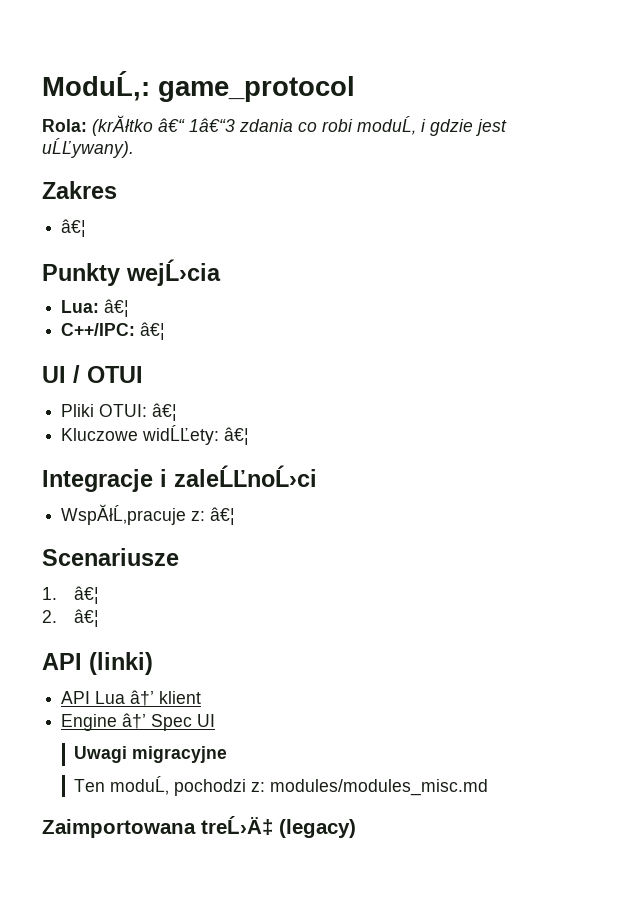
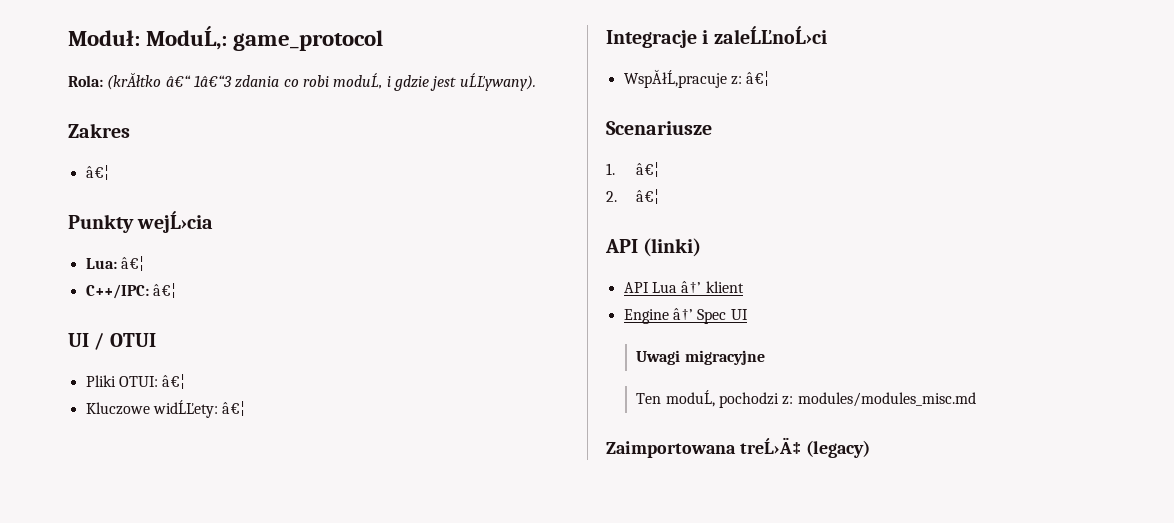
- ModuĹ‚: game_protocol
+ Moduł: ModuĹ‚: game_protocol

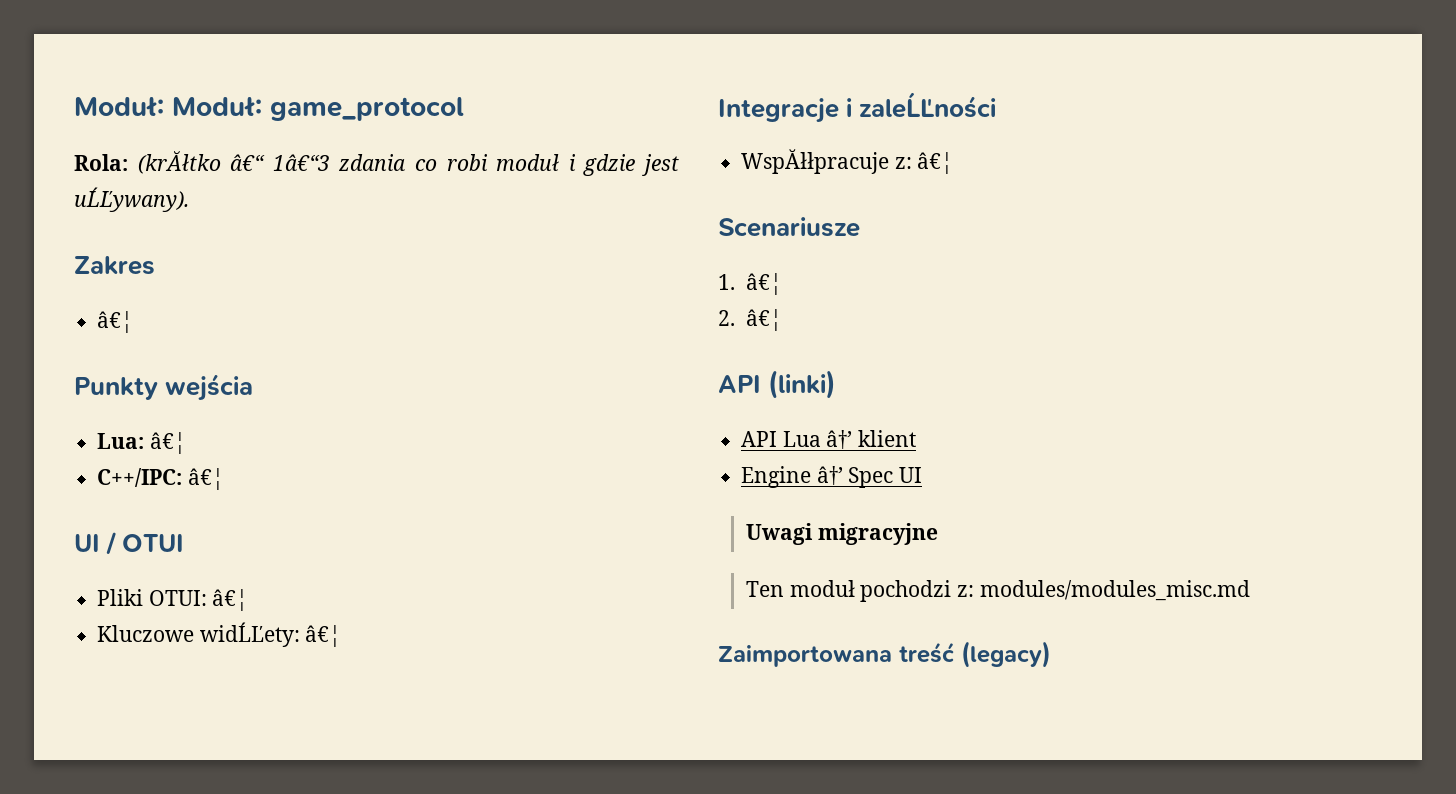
- Moduł: ModuĹ‚: game_protocol
+ Moduł: Moduł: game_protocol
- Rola: (krĂłtko â€“ 1â€“3 zdania co robi moduĹ‚ i gdzie jest uĹĽywany).
+ Rola: (krĂłtko â€“ 1â€“3 zdania co robi moduł i gdzie jest uĹĽywany).
- Punkty wejĹ›cia
+ Punkty wejścia
- Integracje i zaleĹĽnoĹ›ci
- WspĂłĹ‚pracuje z: â€¦
+ Integracje i zaleĹĽności
+ WspĂłłpracuje z: â€¦
- Ten moduĹ‚ pochodzi z: modules/modules_misc.md
+ Ten moduł pochodzi z: modules/modules_misc.md
- Zaimportowana treĹ›Ä‡ (legacy)
+ Zaimportowana treść (legacy)

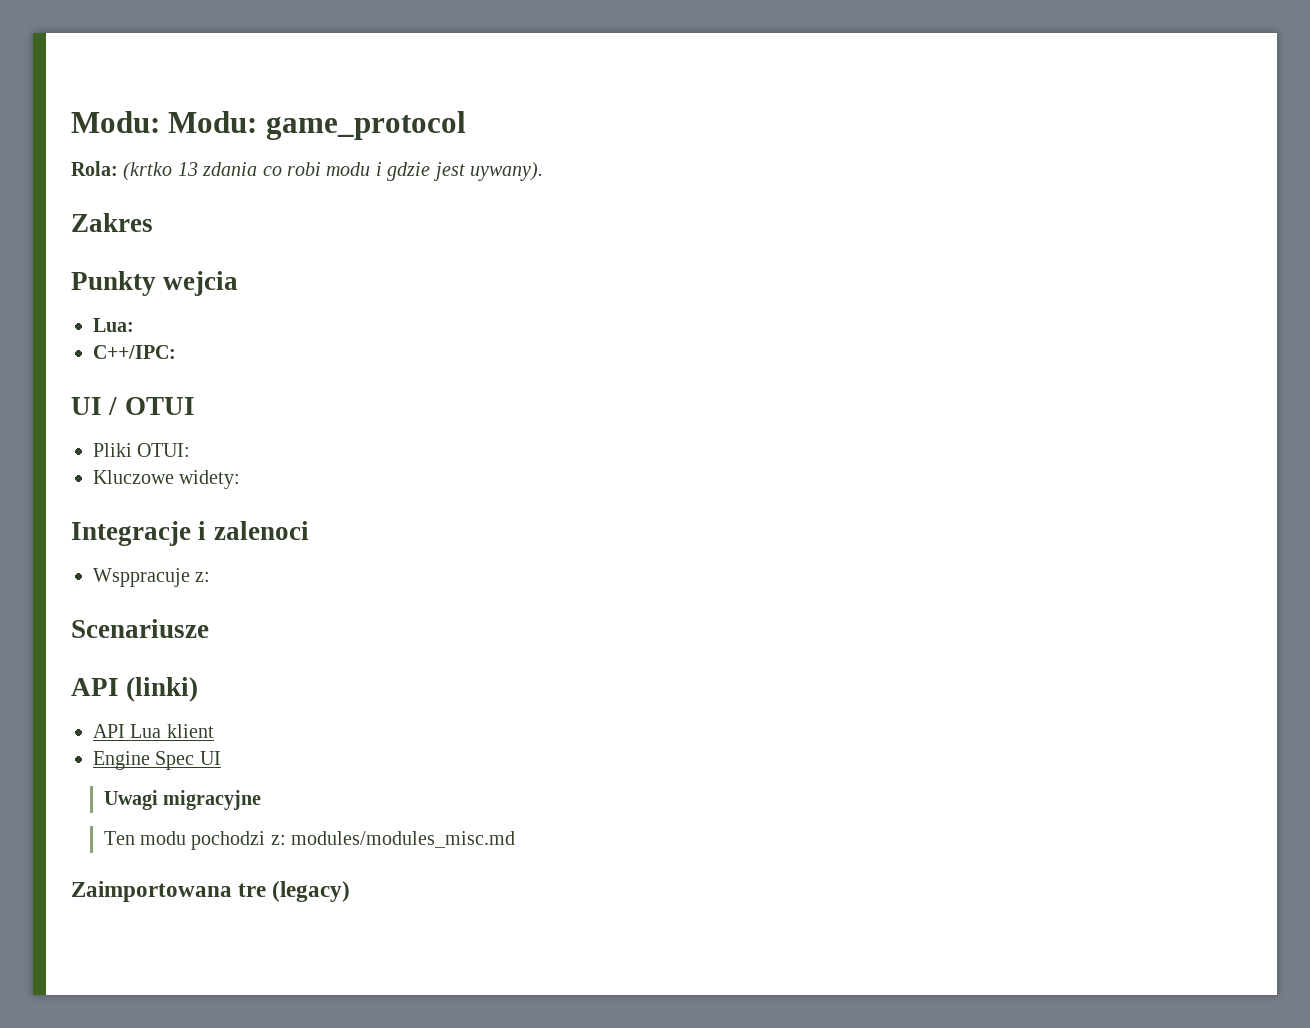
- Moduł: Moduł: game_protocol
+ Modu: Modu: game_protocol
- Rola: (krĂłtko â€“ 1â€“3 zdania co robi moduł i gdzie jest uĹĽywany).
+ Rola: (krtko 13 zdania co robi modu i gdzie jest uywany).
  Zakres
- â€¦
- Punkty wejścia
+ Punkty wejcia
- Lua: â€¦
+ Lua:
- C++/IPC: â€¦
+ C++/IPC:
- Pliki OTUI: â€¦
+ Pliki OTUI:
- Kluczowe widĹĽety: â€¦
+ Kluczowe widety:
- Integracje i zaleĹĽności
- WspĂłłpracuje z: â€¦
+ Integracje i zalenoci
+ Wsppracuje z:
- 1. â€¦
- 2. â€¦
- API Lua â†’ klient
+ API Lua klient
- Engine â†’ Spec UI
+ Engine Spec UI
- Ten moduł pochodzi z: modules/modules_misc.md
+ Ten modu pochodzi z: modules/modules_misc.md
- Zaimportowana treść (legacy)
+ Zaimportowana tre (legacy)

